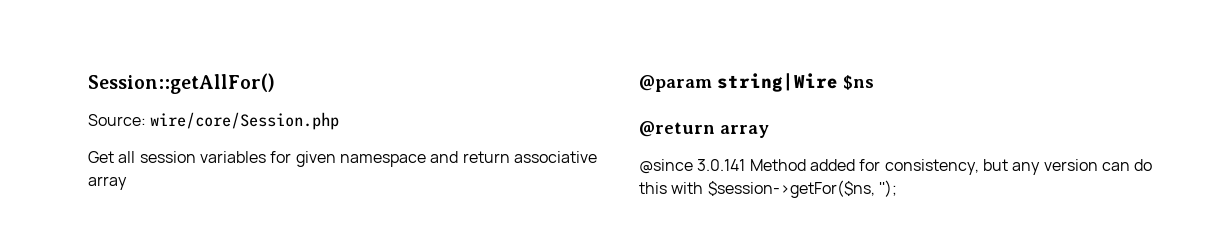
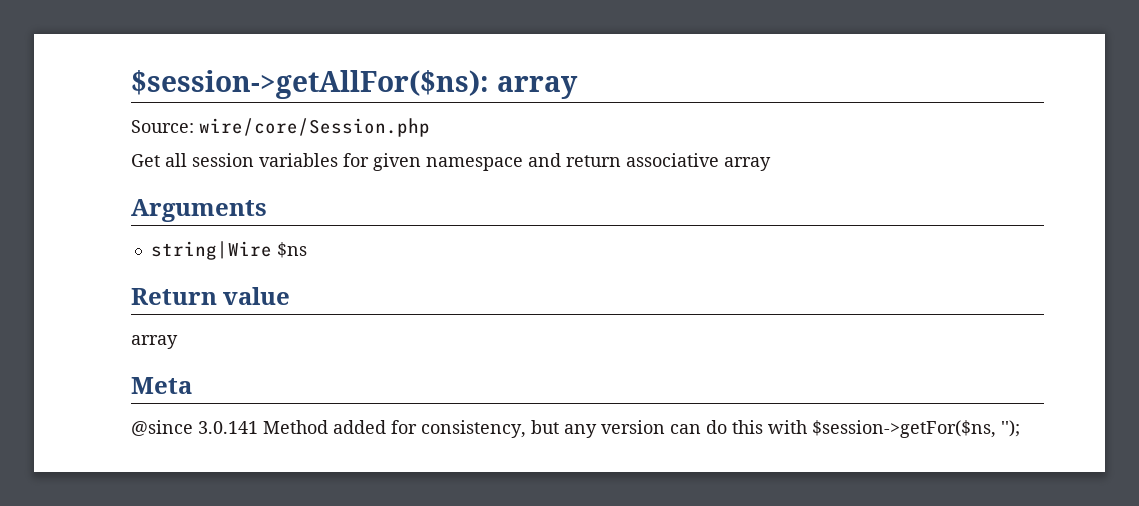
- Session::getAllFor()
+ $session->getAllFor($ns): array
- @param string|Wire $ns
+ Arguments
+ string|Wire $ns
- @return array
+ Return value
+ array
+ Meta

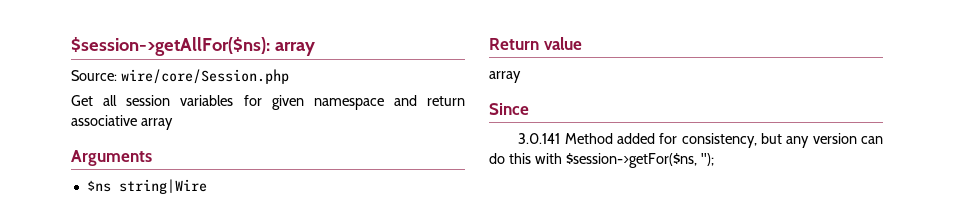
- string|Wire $ns
+ $ns string|Wire
- Meta
- @since 3.0.141 Method added for consistency, but any version can do this with $session->getFor($ns, '');
+ Since
+ 3.0.141 Method added for consistency, but any version can do this with $session->getFor($ns, '');

